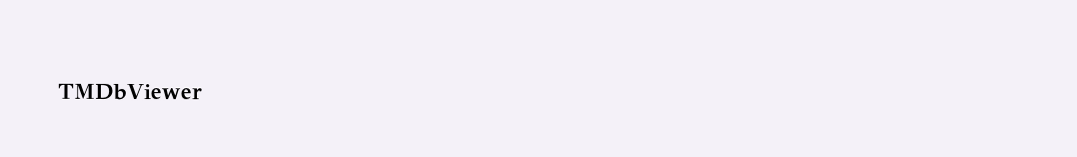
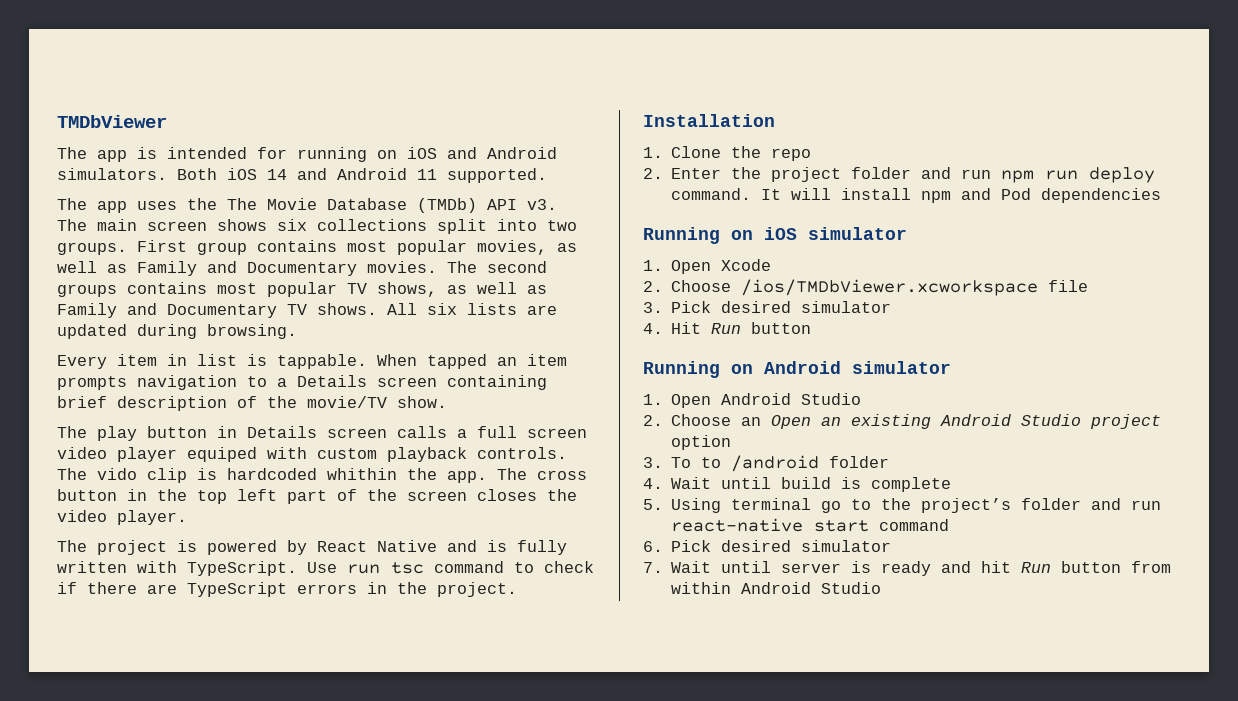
+ The app is intended for running on iOS and Android simulators. Both iOS 14 and Android 11 supported.
+ The app uses the The Movie Database (TMDb) API v3. The main screen shows six collections split into two groups. First group contains most popular movies, as well as Family and Documentary movies. The second groups contains most popular TV shows, as well as Family and Documentary TV shows. All six lists are updated during browsing.
+ Every item in list is tappable. When tapped an item prompts navigation to a Details screen containing brief description of the movie/TV show.
+ The play button in Details screen calls a full screen video player equiped with custom playback controls. The vido clip is hardcoded whithin the app. The cross button in the top left part of the screen closes the video player.
+ The project is powered by React Native and is fully written with TypeScript. Use run tsc command to check if there are TypeScript errors in the project.
+ Installation
+ 1. Clone the repo
+ 2. Enter the project folder and run npm run deploy command. It will install npm and Pod dependencies
+ Running on iOS simulator
+ 1. Open Xcode
+ 2. Choose /ios/TMDbViewer.xcworkspace file
+ 3. Pick desired simulator
+ 4. Hit Run button
+ Running on Android simulator
+ 1. Open Android Studio
+ 2. Choose an Open an existing Android Studio project option
+ 3. To to /android folder
+ 4. Wait until build is complete
+ 5. Using terminal go to the project’s folder and run react-native start command
+ 6. Pick desired simulator
+ 7. Wait until server is ready and hit Run button from within Android Studio

